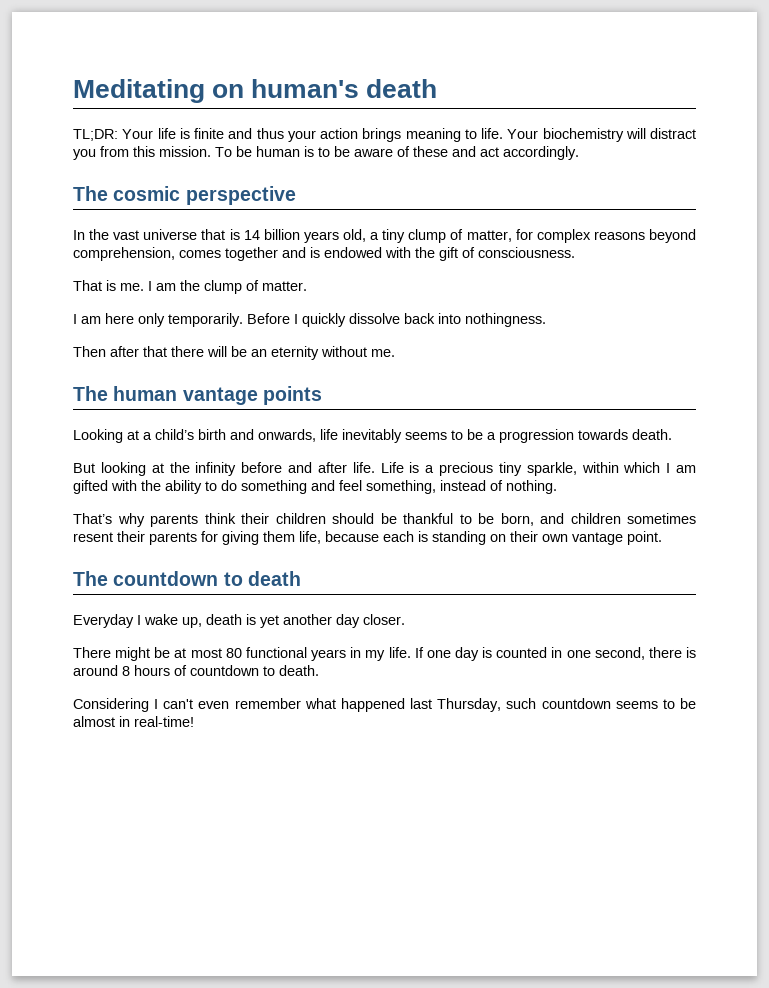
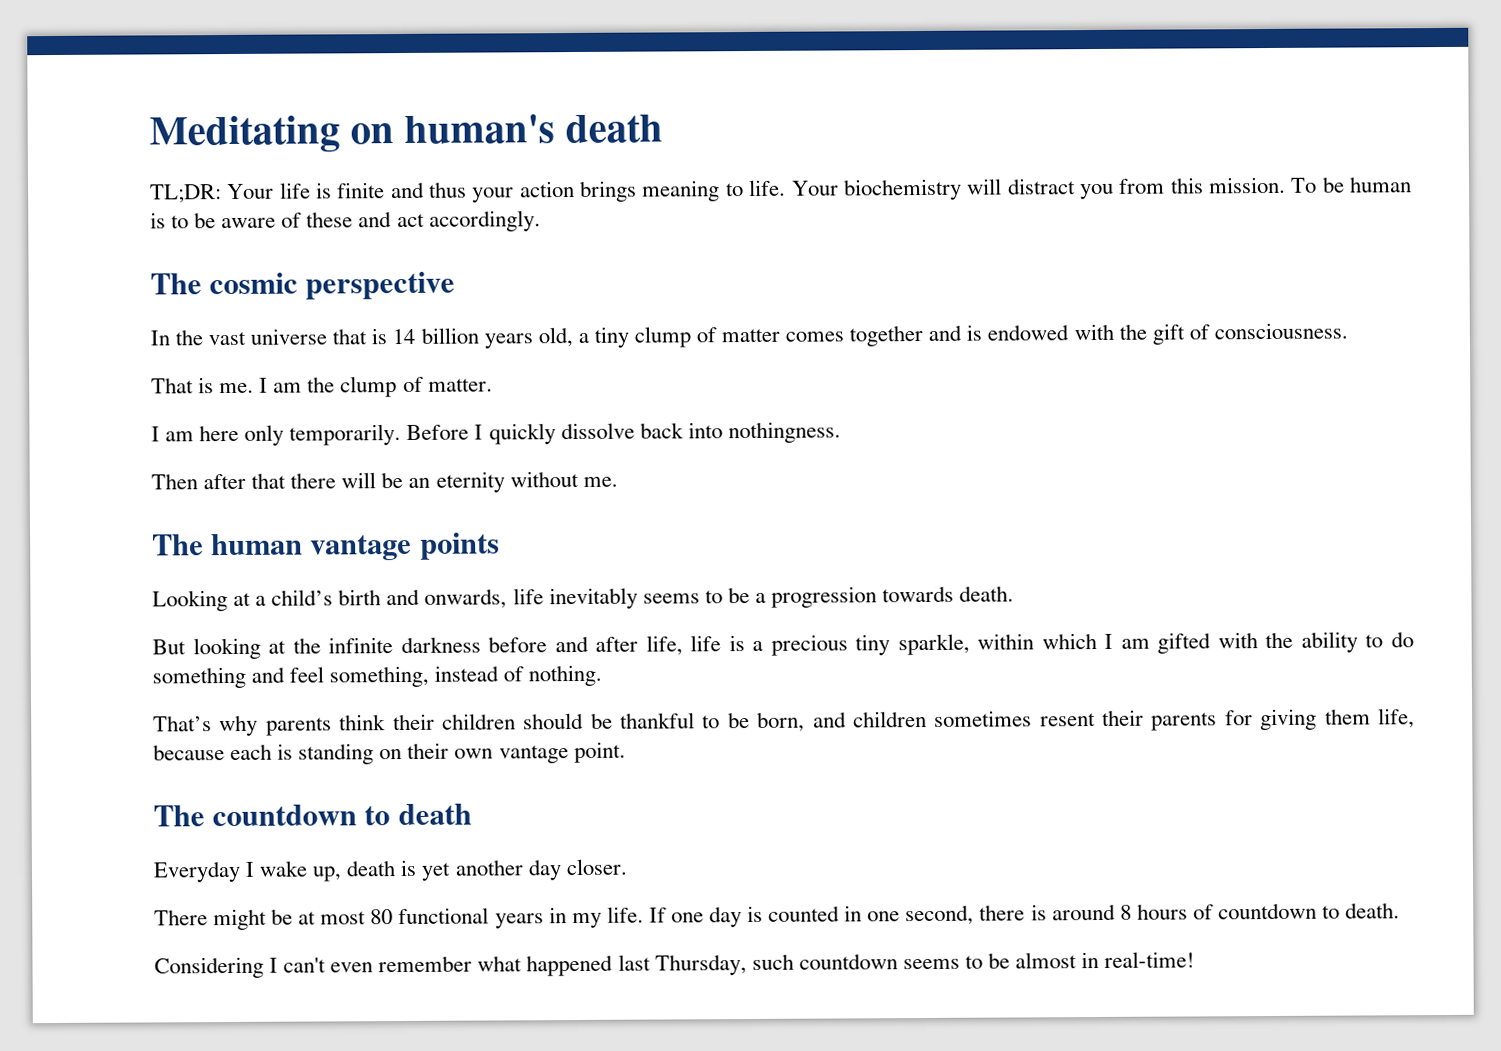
- In the vast universe that is 14 billion years old, a tiny clump of matter, for complex reasons beyond comprehension, comes together and is endowed with the gift of consciousness.
+ In the vast universe that is 14 billion years old, a tiny clump of matter comes together and is endowed with the gift of consciousness.
- But looking at the infinity before and after life. Life is a precious tiny sparkle, within which I am gifted with the ability to do something and feel something, instead of nothing.
+ But looking at the infinite darkness before and after life, life is a precious tiny sparkle, within which I am gifted with the ability to do something and feel something, instead of nothing.

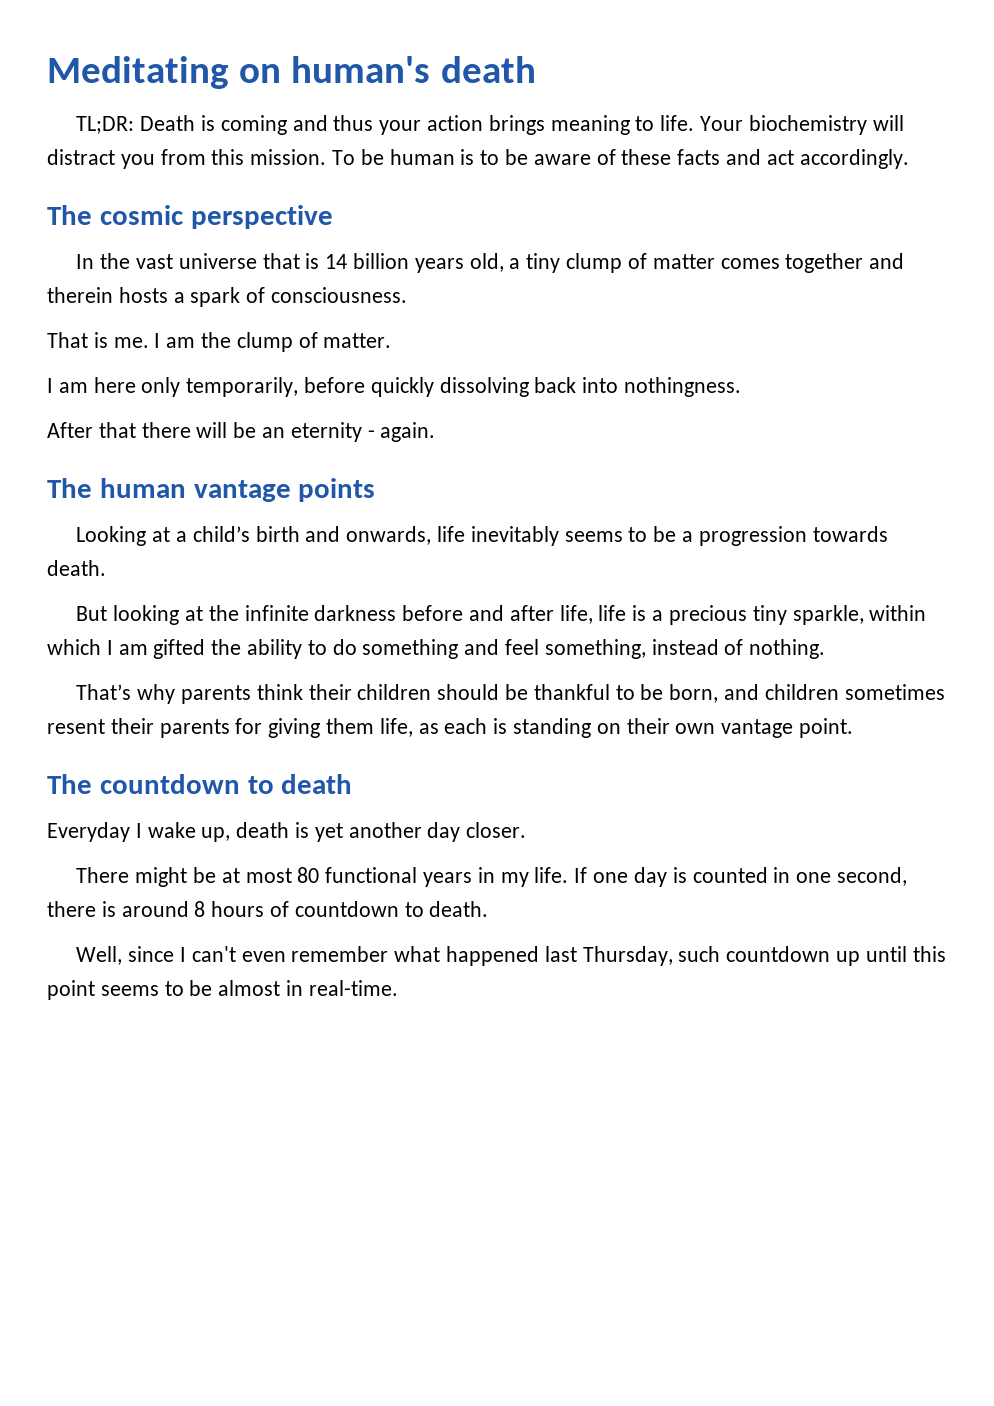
- TL;DR: Your life is finite and thus your action brings meaning to life.
+ TL;DR: Death is coming and thus your action brings meaning to life.
- To be human is to be aware of these and act accordingly.
+ To be human is to be aware of these facts and act accordingly.
- In the vast universe that is 14 billion years old, a tiny clump of matter comes together and is endowed with the gift of consciousness.
+ In the vast universe that is 14 billion years old, a tiny clump of matter comes together and therein hosts a spark of consciousness.
- I am here only temporarily. Before I quickly dissolve back into nothingness.
+ I am here only temporarily, before quickly dissolving back into nothingness.
- Then after that there will be an eternity without me.
+ After that there will be an eternity - again.
- But looking at the infinite darkness before and after life, life is a precious tiny sparkle, within which I am gifted with the ability to do something and feel something, instead of nothing.
+ But looking at the infinite darkness before and after life, life is a precious tiny sparkle, within which I am gifted the ability to do something and feel something, instead of nothing.
- That’s why parents think their children should be thankful to be born, and children sometimes resent their parents for giving them life, because each is standing on their own vantage point.
+ That’s why parents think their children should be thankful to be born, and children sometimes resent their parents for giving them life, as each is standing on their own vantage point.
- Considering I can't even remember what happened last Thursday, such countdown seems to be almost in real-time!
+ Well, since I can't even remember what happened last Thursday, such countdown up until this point seems to be almost in real-time.

